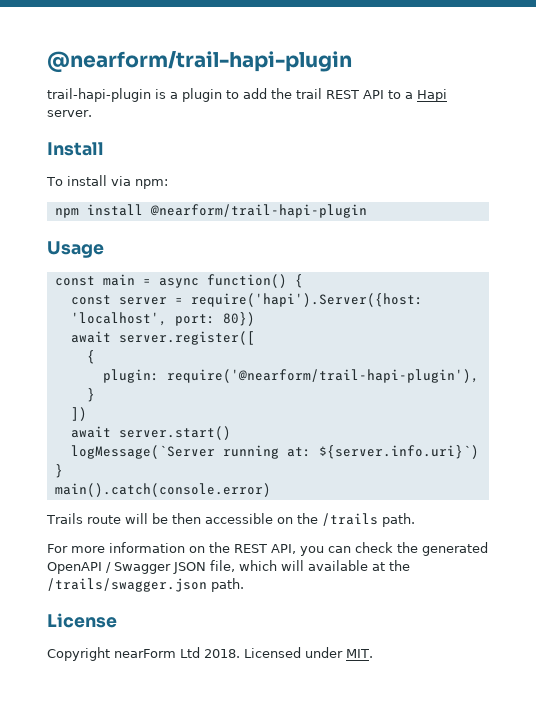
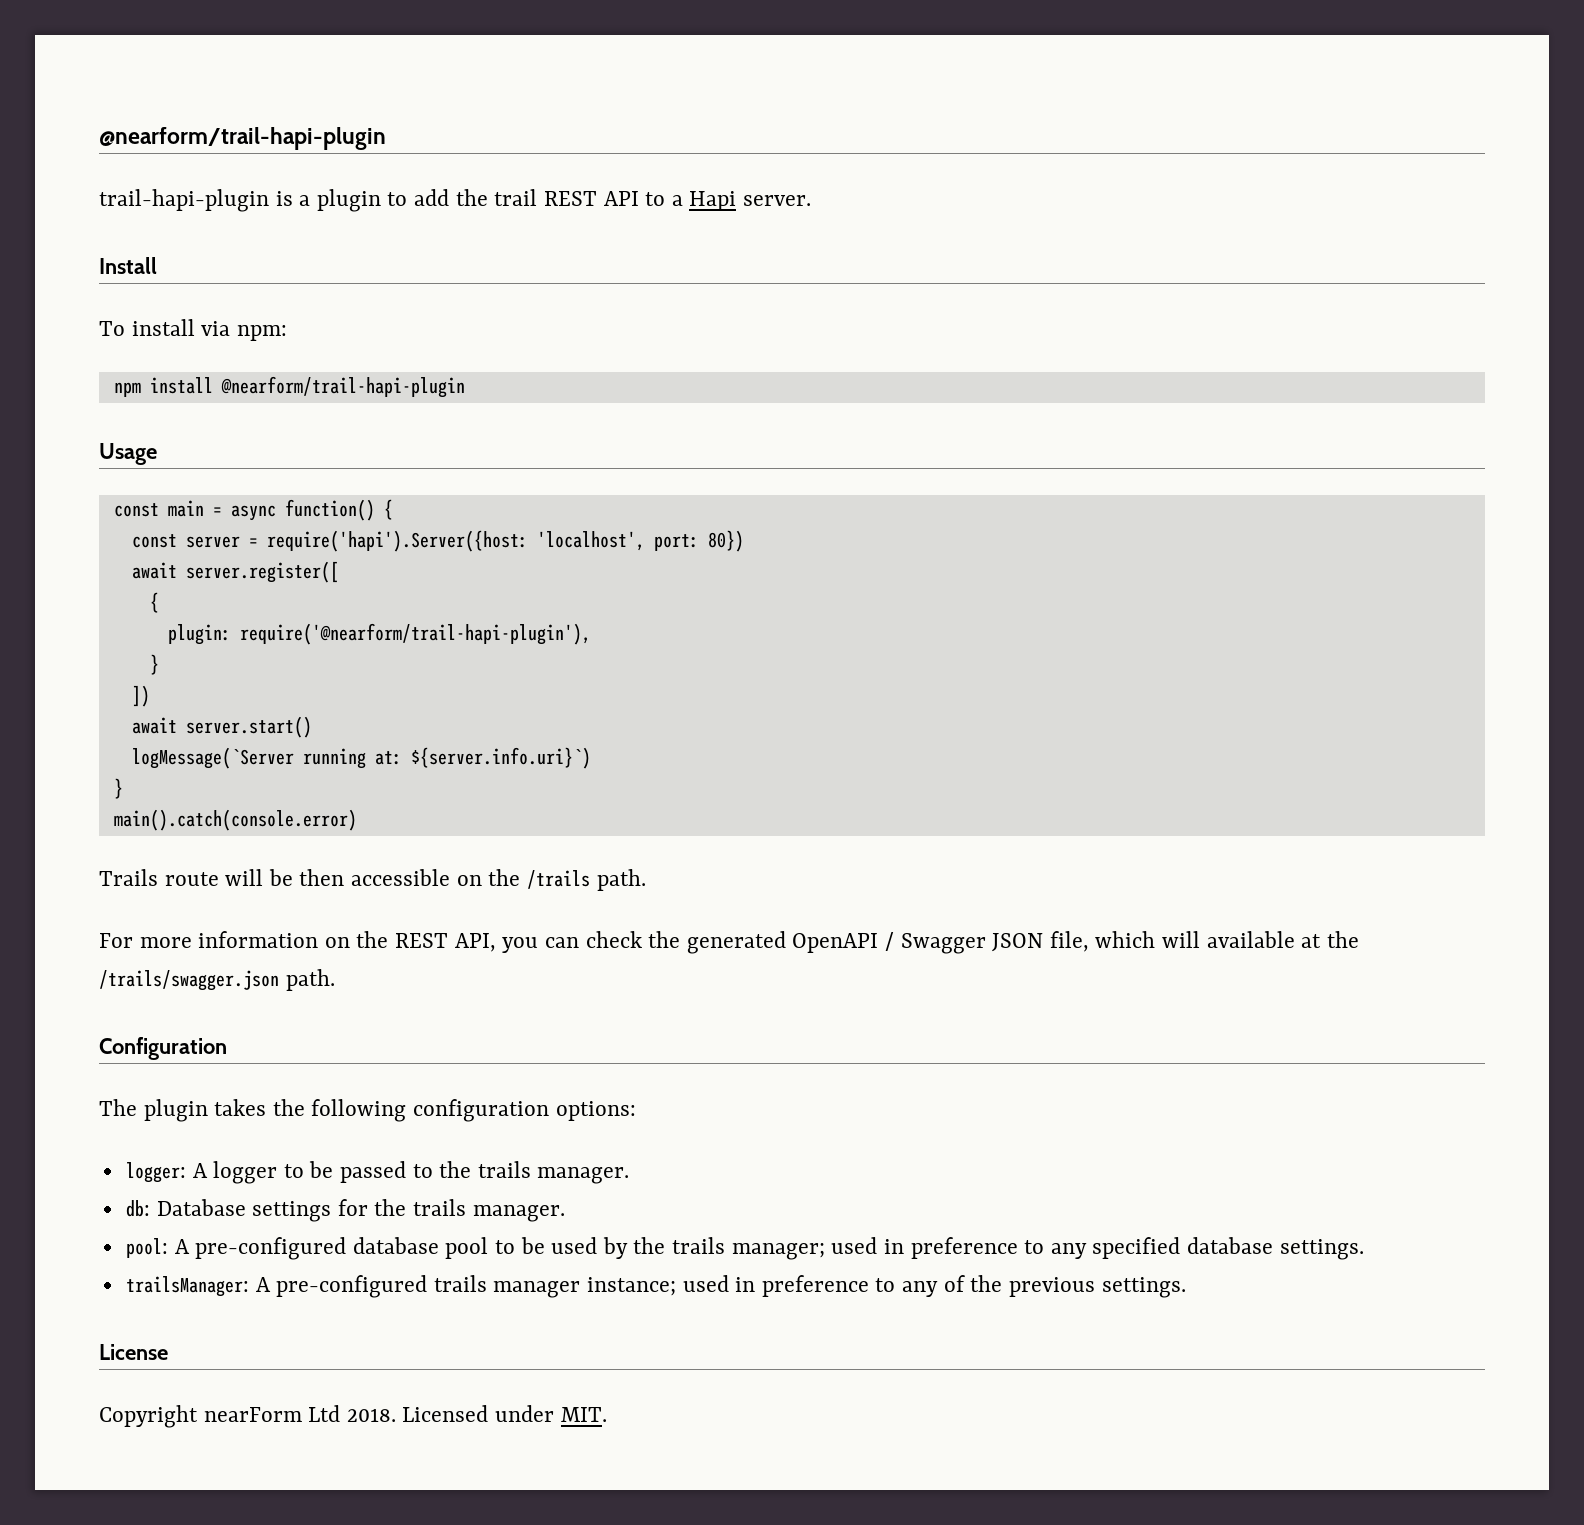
+ Configuration
+ The plugin takes the following configuration options:
+ logger: A logger to be passed to the trails manager.
+ db: Database settings for the trails manager.
+ pool: A pre-configured database pool to be used by the trails manager; used in preference to any specified database settings.
+ trailsManager: A pre-configured trails manager instance; used in preference to any of the previous settings.

